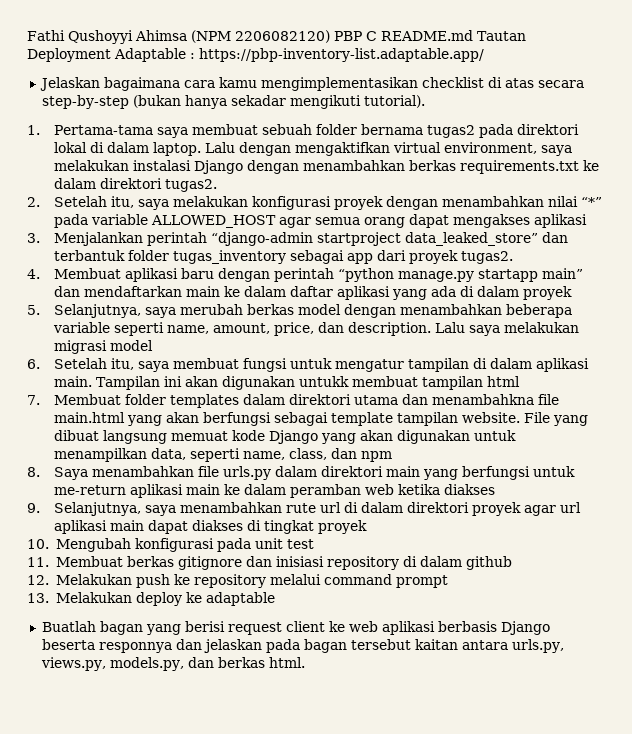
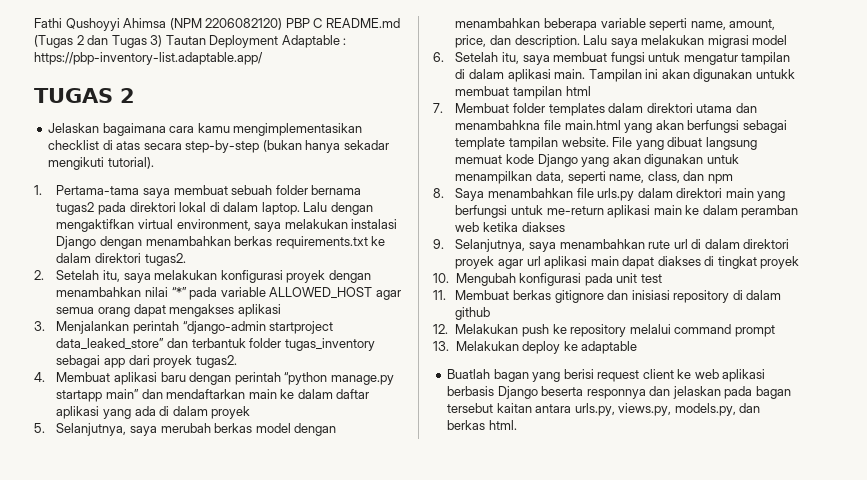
- Fathi Qushoyyi Ahimsa (NPM 2206082120) PBP C README.md Tautan Deployment Adaptable : https://pbp-inventory-list.adaptable.app/
+ Fathi Qushoyyi Ahimsa (NPM 2206082120) PBP C README.md (Tugas 2 dan Tugas 3) Tautan Deployment Adaptable : https://pbp-inventory-list.adaptable.app/
+ TUGAS 2

